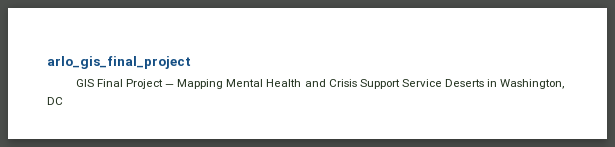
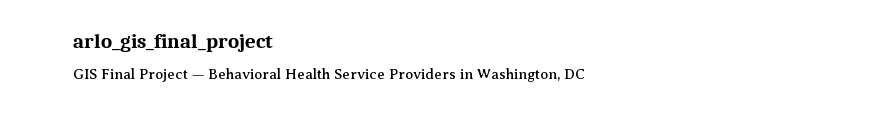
- GIS Final Project — Mapping Mental Health and Crisis Support Service Deserts in Washington, DC
+ GIS Final Project — Behavioral Health Service Providers in Washington, DC

